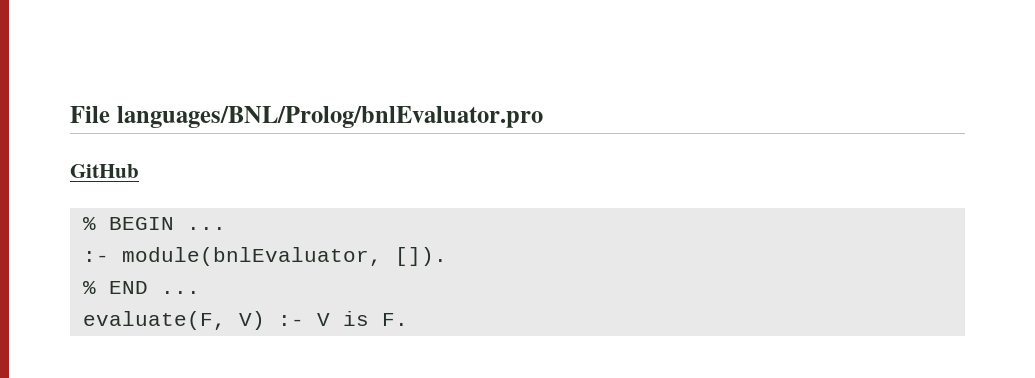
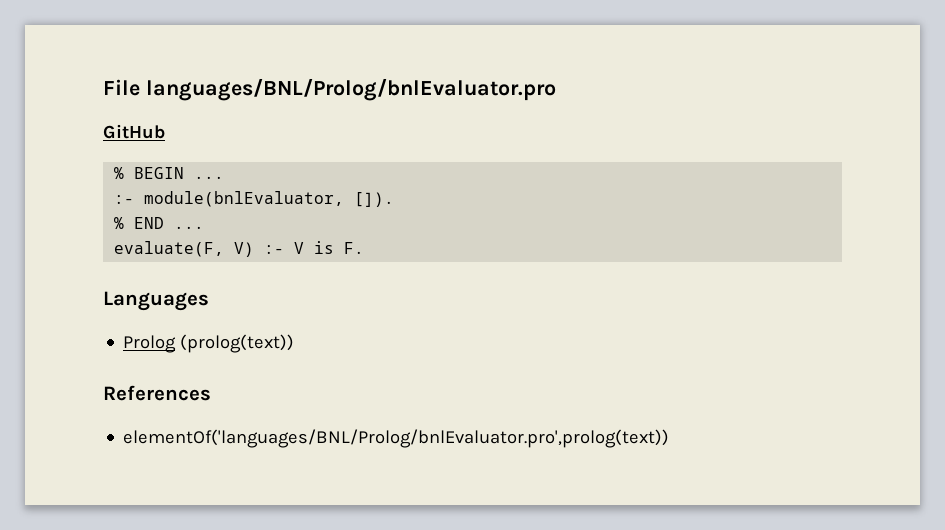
+ Languages
+ Prolog (prolog(text))
+ References
+ elementOf('languages/BNL/Prolog/bnlEvaluator.pro',prolog(text))

